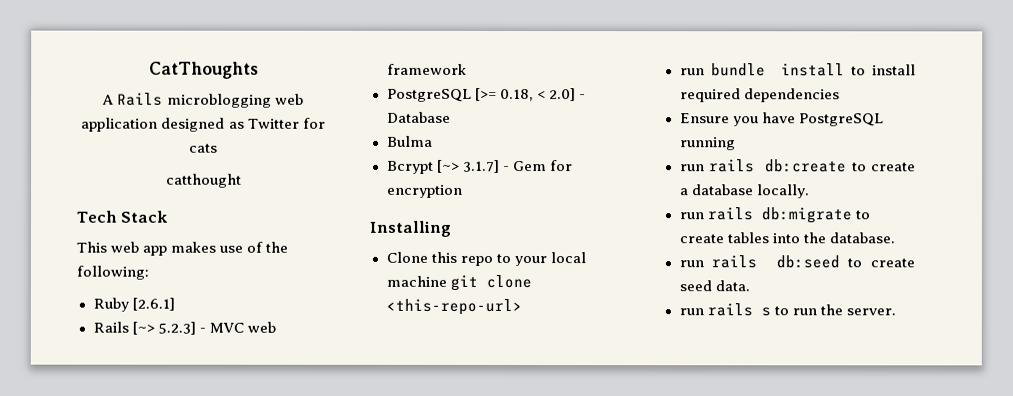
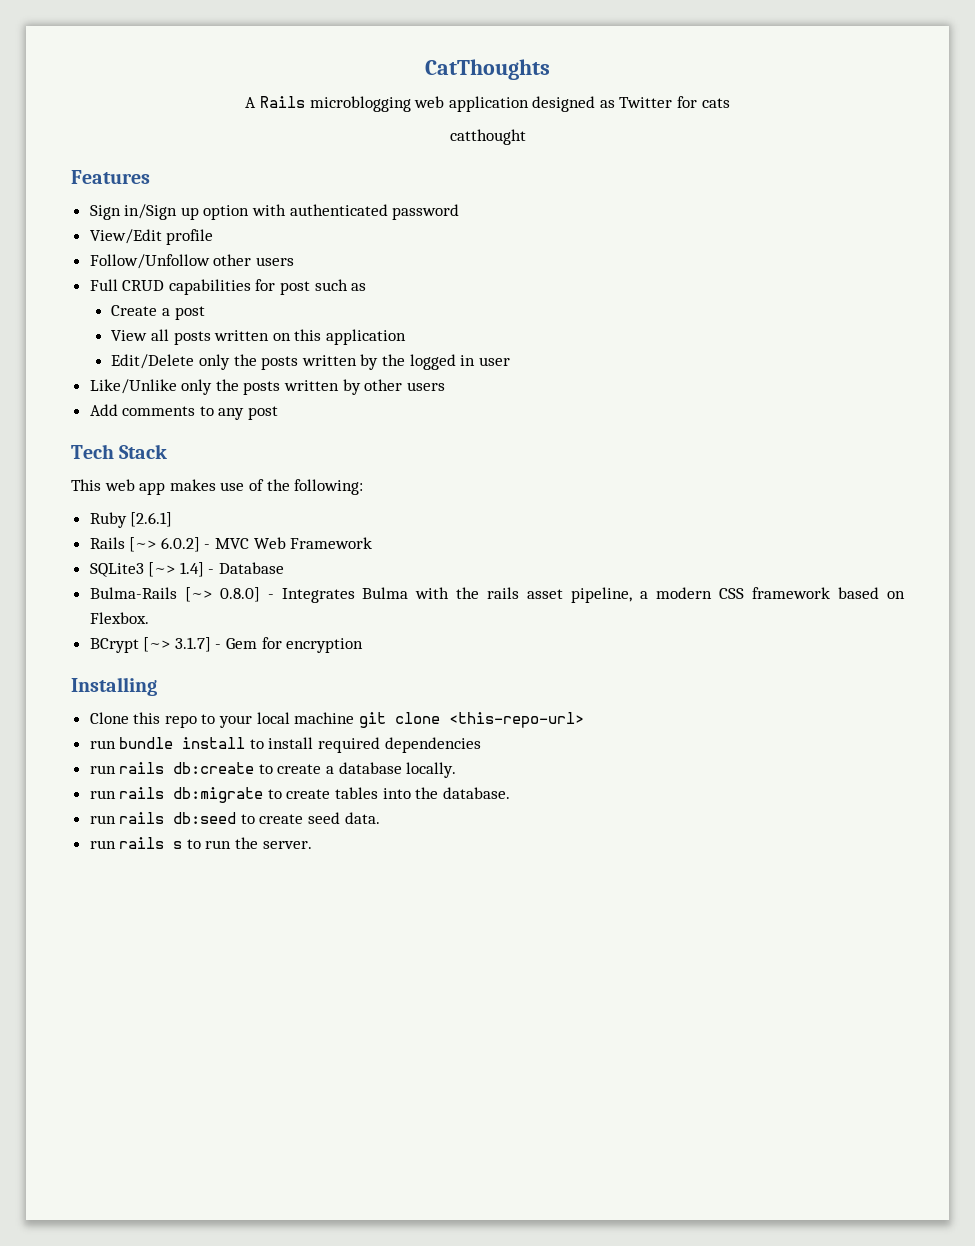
+ Features
+ Sign in/Sign up option with authenticated password
+ View/Edit profile
+ Follow/Unfollow other users
+ Full CRUD capabilities for post such as
+ Create a post
+ View all posts written on this application
+ Edit/Delete only the posts written by the logged in user
+ Like/Unlike only the posts written by other users
+ Add comments to any post
- Rails [~> 5.2.3] - MVC web framework
- PostgreSQL [>= 0.18, < 2.0] - Database
- Bulma
- Bcrypt [~> 3.1.7] - Gem for encryption
+ Rails [~> 6.0.2] - MVC Web Framework
+ SQLite3 [~> 1.4] - Database
+ Bulma-Rails [~> 0.8.0] - Integrates Bulma with the rails asset pipeline, a modern CSS framework based on Flexbox.
+ BCrypt [~> 3.1.7] - Gem for encryption
- Ensure you have PostgreSQL running

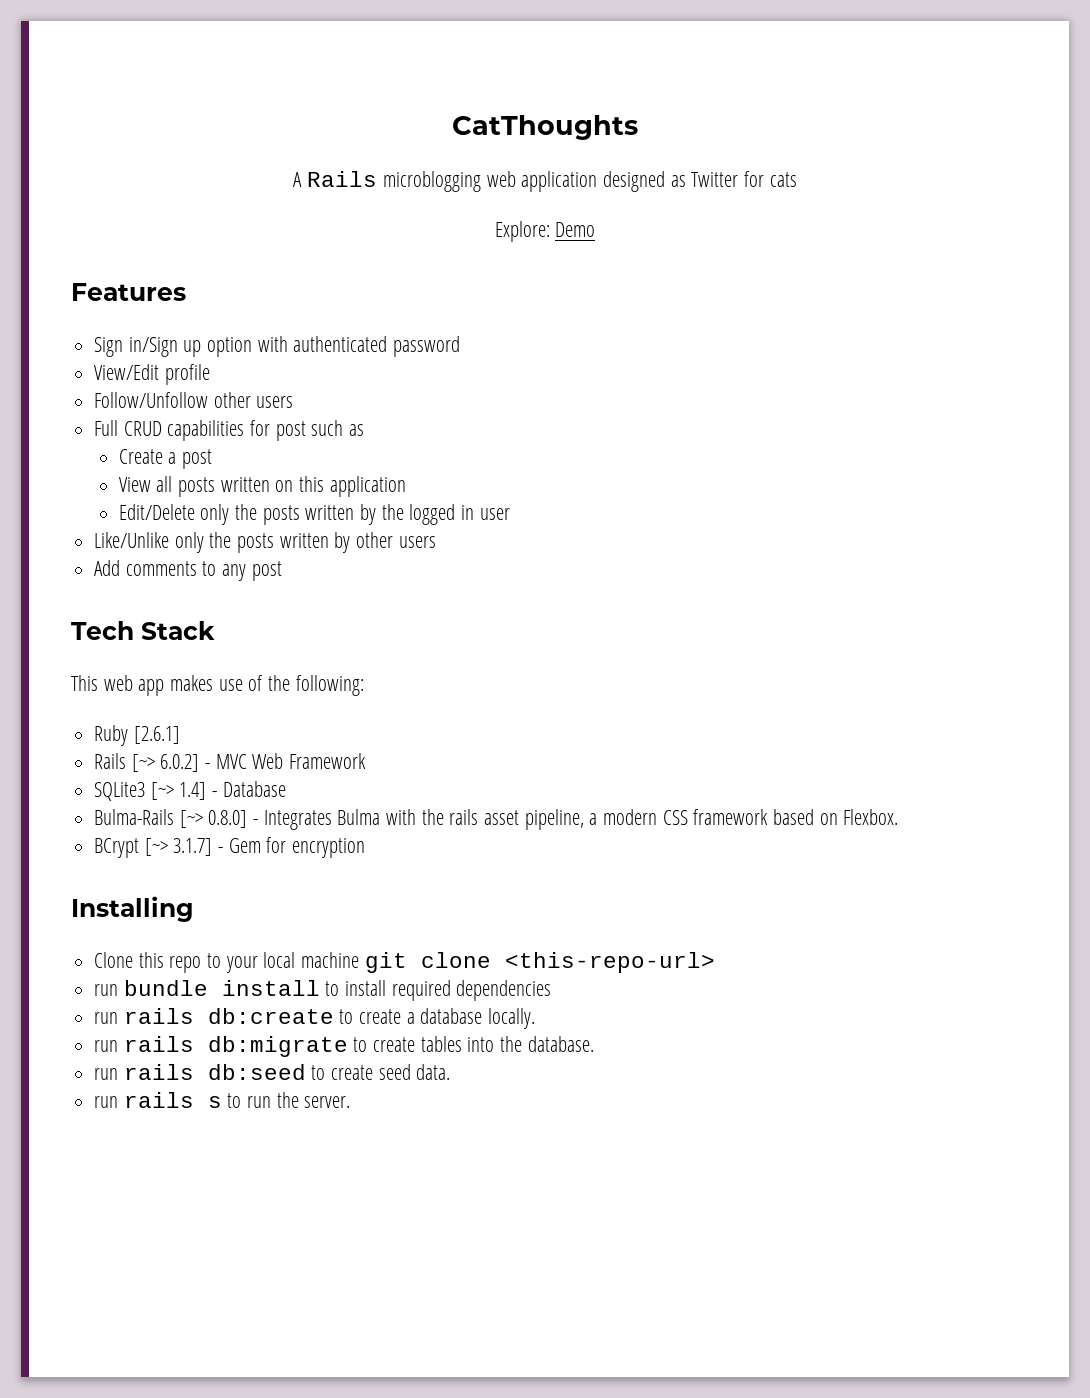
- catthought
+ Explore: Demo

